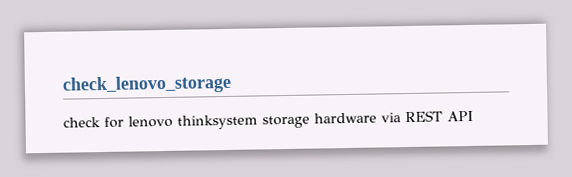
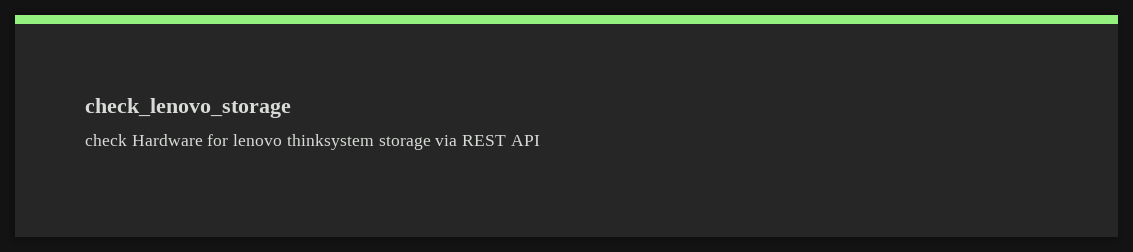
- check for lenovo thinksystem storage hardware via REST API
+ check Hardware for lenovo thinksystem storage via REST API

